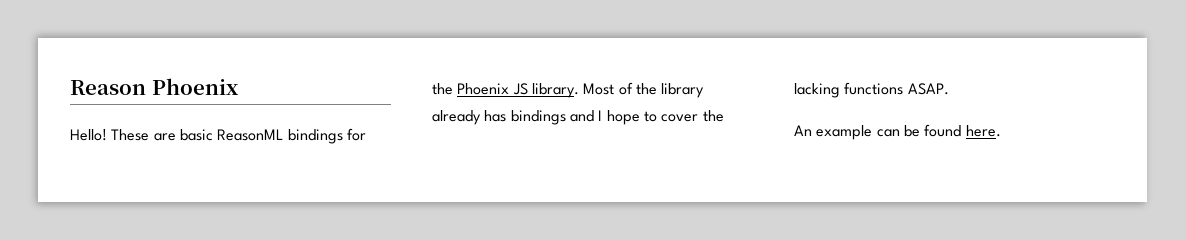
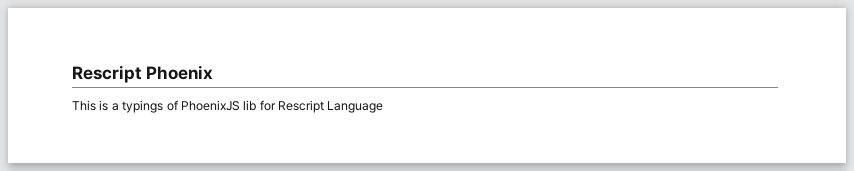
- Reason Phoenix
+ Rescript Phoenix
- Hello! These are basic ReasonML bindings for the Phoenix JS library. Most of the library already has bindings and I hope to cover the lacking functions ASAP.
- An example can be found here.
+ This is a typings of PhoenixJS lib for Rescript Language

